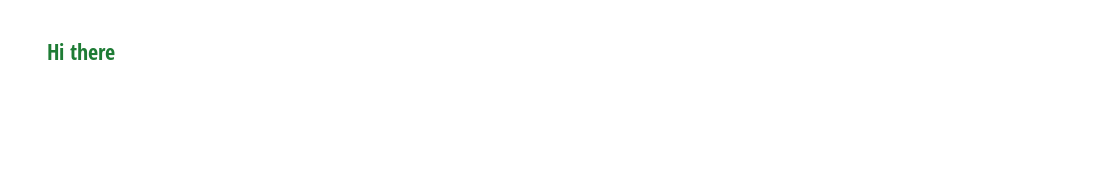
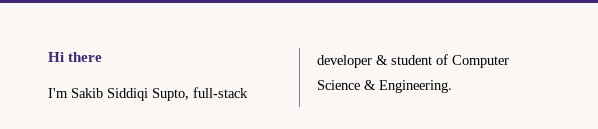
+ I'm Sakib Siddiqi Supto, full-stack developer & student of Computer Science & Engineering.

